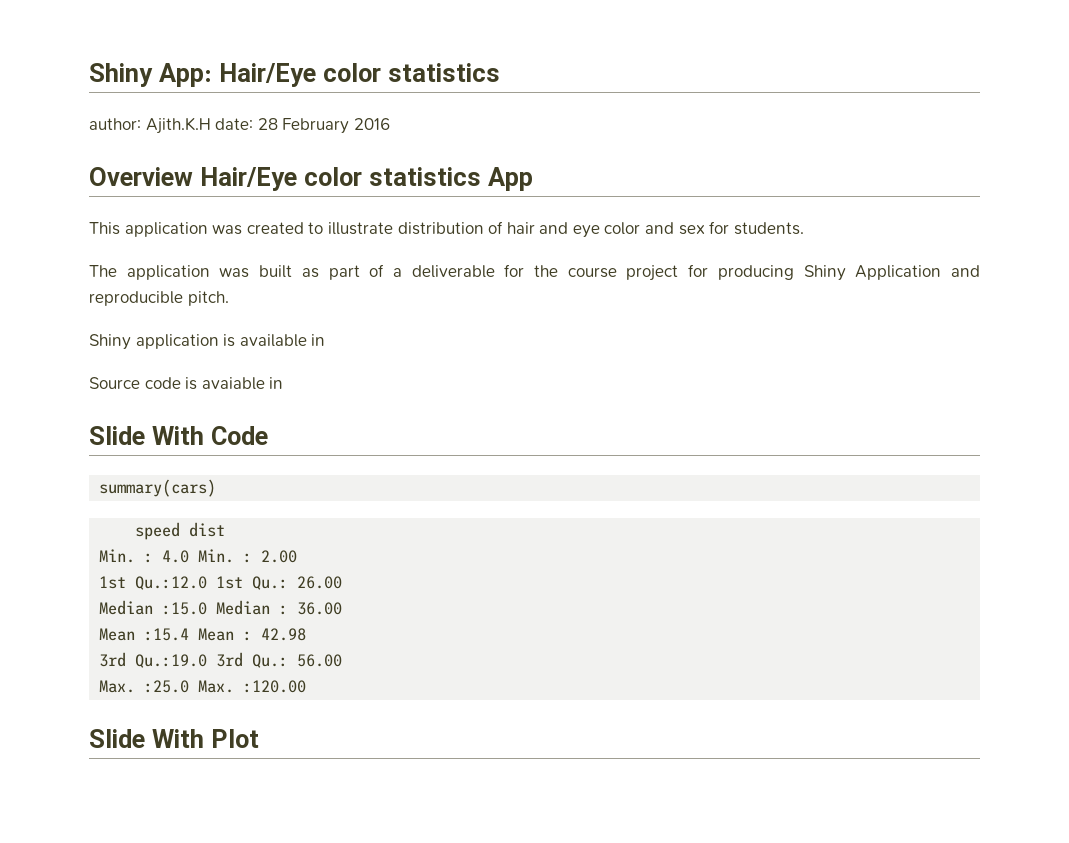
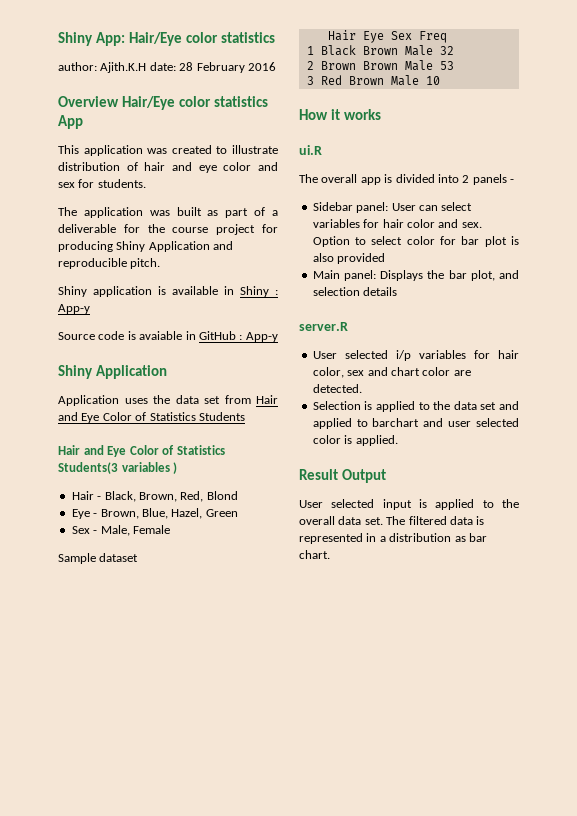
- Shiny application is available in
+ Shiny application is available in Shiny : App-y
- Source code is avaiable in
- Slide With Code
- summary(cars)
- speed dist
- Min. : 4.0 Min. : 2.00
- 1st Qu.:12.0 1st Qu.: 26.00
- Median :15.0 Median : 36.00
- Mean :15.4 Mean : 42.98
- 3rd Qu.:19.0 3rd Qu.: 56.00
- Max. :25.0 Max. :120.00
- Slide With Plot
+ Source code is avaiable in GitHub : App-y
+ Shiny Application
+ Application uses the data set from Hair and Eye Color of Statistics Students
+ Hair and Eye Color of Statistics Students(3 variables )
+ Hair - Black, Brown, Red, Blond
+ Eye - Brown, Blue, Hazel, Green
+ Sex - Male, Female
+ Sample dataset
+ Hair Eye Sex Freq
+ 1 Black Brown Male 32
+ 2 Brown Brown Male 53
+ 3 Red Brown Male 10
+ How it works
+ ui.R
+ The overall app is divided into 2 panels -
+ Sidebar panel: User can select variables for hair color and sex. Option to select color for bar plot is also provided
+ Main panel: Displays the bar plot, and selection details
+ server.R
+ User selected i/p variables for hair color, sex and chart color are detected.
+ Selection is applied to the data set and applied to barchart and user selected color is applied.
+ Result Output
+ User selected input is applied to the overall data set. The filtered data is represented in a distribution as bar chart.

